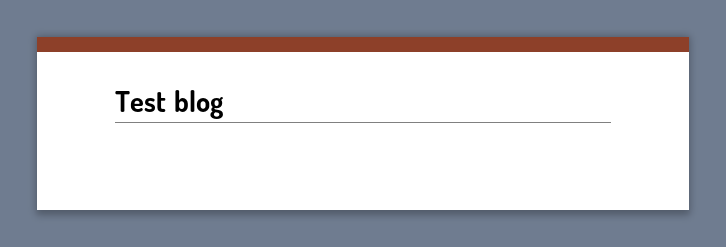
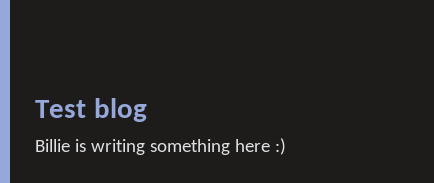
+ Billie is writing something here :)

